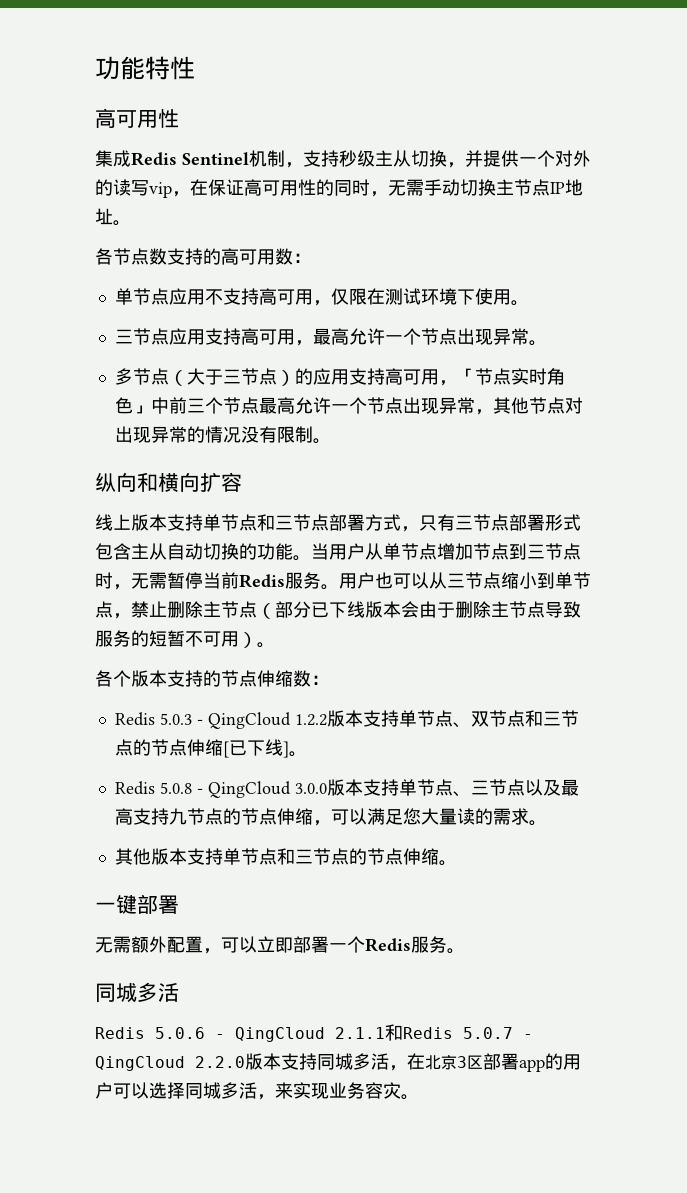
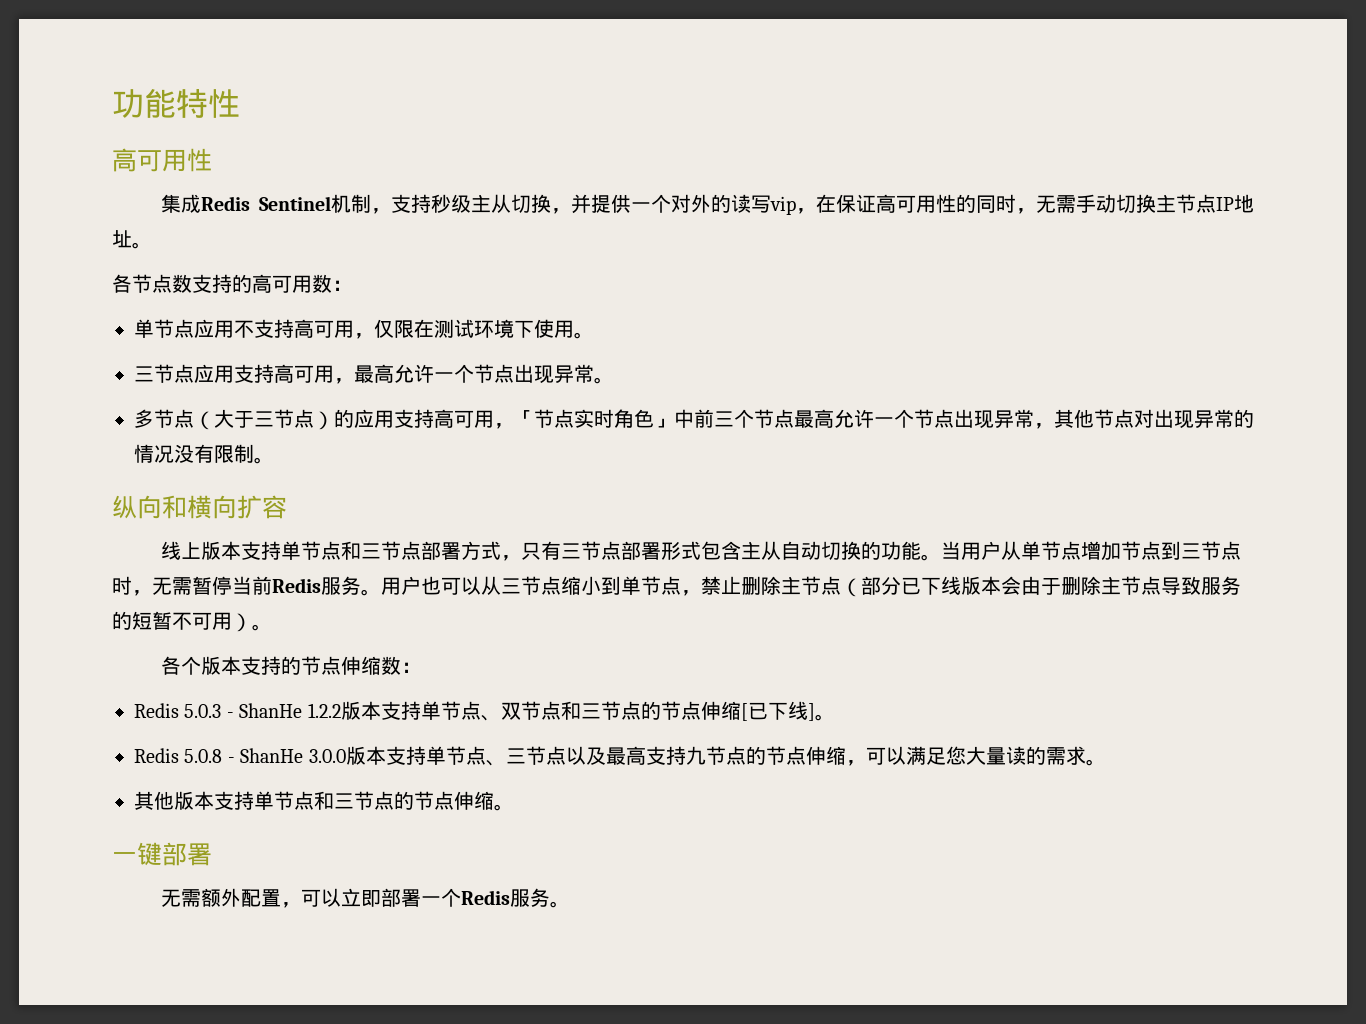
- Redis 5.0.3 - QingCloud 1.2.2版本支持单节点、双节点和三节点的节点伸缩[已下线]。
+ Redis 5.0.3 - ShanHe 1.2.2版本支持单节点、双节点和三节点的节点伸缩[已下线]。
- Redis 5.0.8 - QingCloud 3.0.0版本支持单节点、三节点以及最高支持九节点的节点伸缩，可以满足您大量读的需求。
+ Redis 5.0.8 - ShanHe 3.0.0版本支持单节点、三节点以及最高支持九节点的节点伸缩，可以满足您大量读的需求。
  无需额外配置，可以立即部署一个Redis服务。
- 同城多活
- Redis 5.0.6 - QingCloud 2.1.1和Redis 5.0.7 - QingCloud 2.2.0版本支持同城多活，在北京3区部署app的用户可以选择同城多活，来实现业务容灾。

